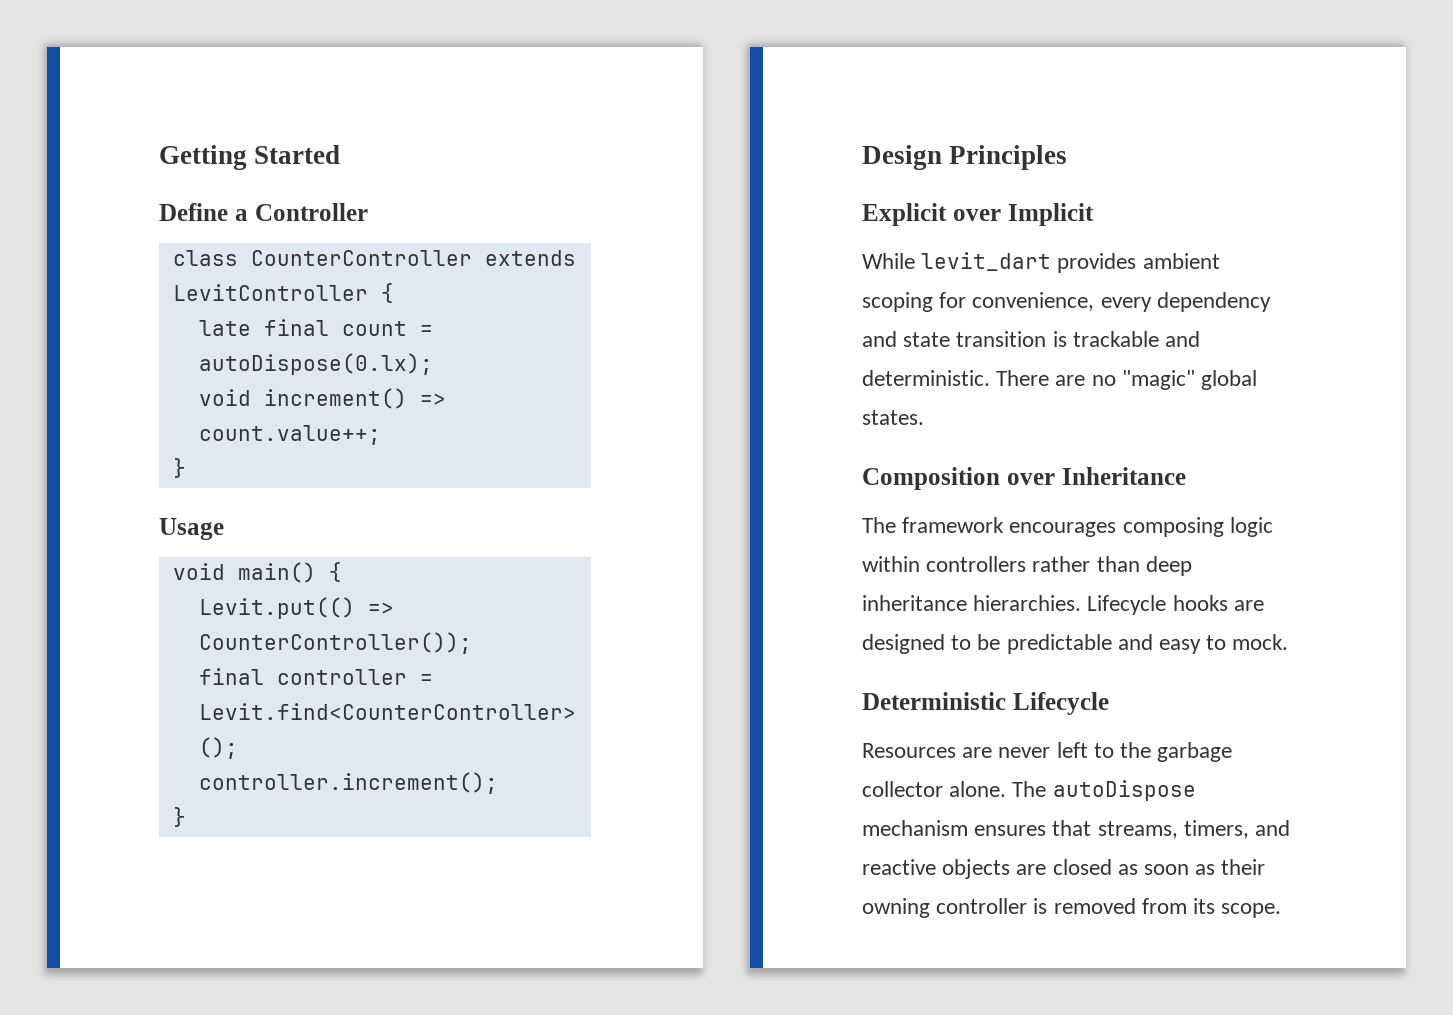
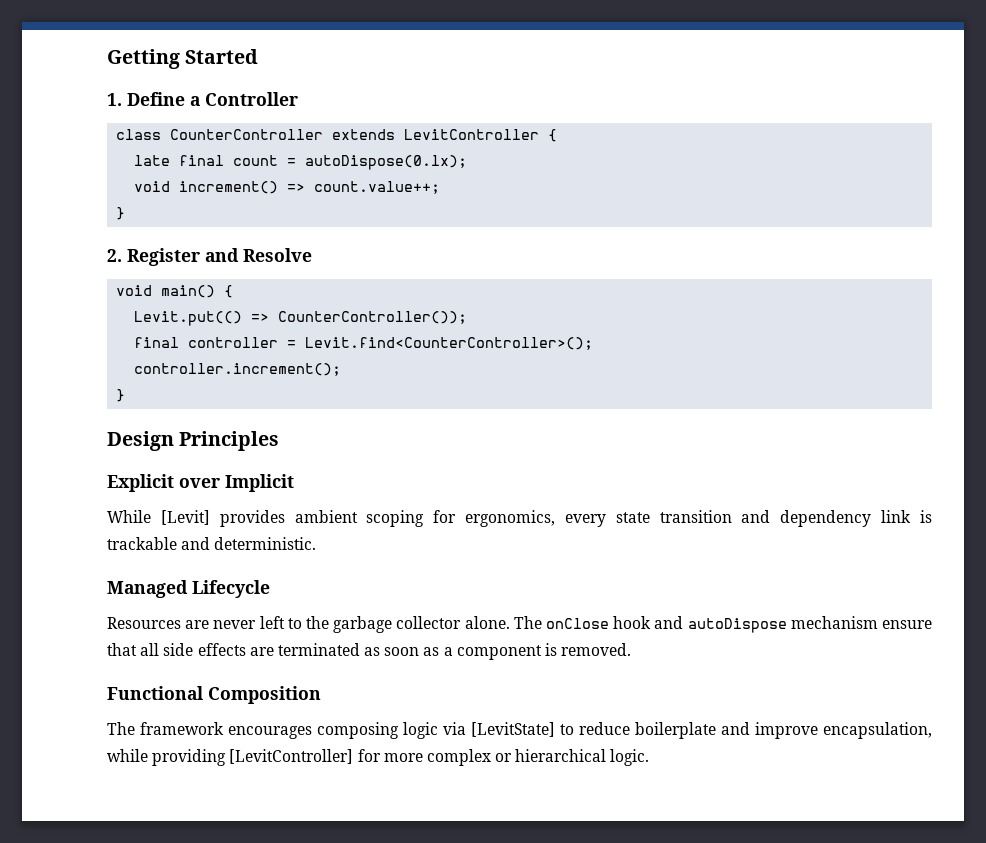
- Define a Controller
+ 1. Define a Controller
- Usage
+ 2. Register and Resolve
- While levit_dart provides ambient scoping for convenience, every dependency and state transition is trackable and deterministic. There are no "magic" global states.
- Composition over Inheritance
- The framework encourages composing logic within controllers rather than deep inheritance hierarchies. Lifecycle hooks are designed to be predictable and easy to mock.
- Deterministic Lifecycle
+ While [Levit] provides ambient scoping for ergonomics, every state transition and dependency link is trackable and deterministic.
+ Managed Lifecycle
- The autoDispose mechanism ensures that streams, timers, and reactive objects are closed as soon as their owning controller is removed from its scope.
+ The onClose hook and autoDispose mechanism ensure that all side effects are terminated as soon as a component is removed.
+ Functional Composition
+ The framework encourages composing logic via [LevitState] to reduce boilerplate and improve encapsulation, while providing [LevitController] for more complex or hierarchical logic.

